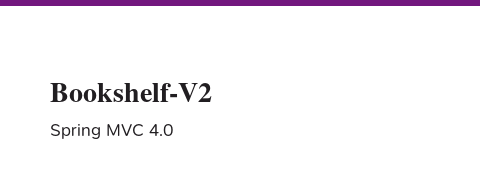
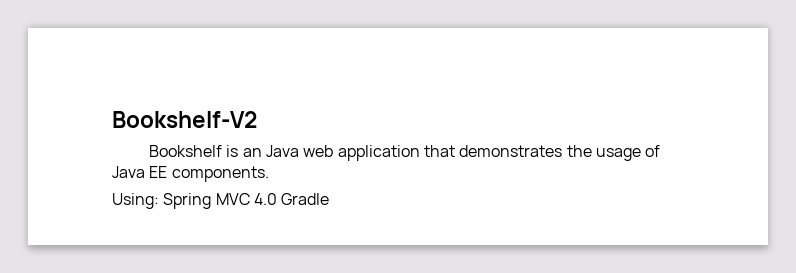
- Spring MVC 4.0
+ Bookshelf is an Java web application that demonstrates the usage of Java EE components.
+ Using: Spring MVC 4.0 Gradle

